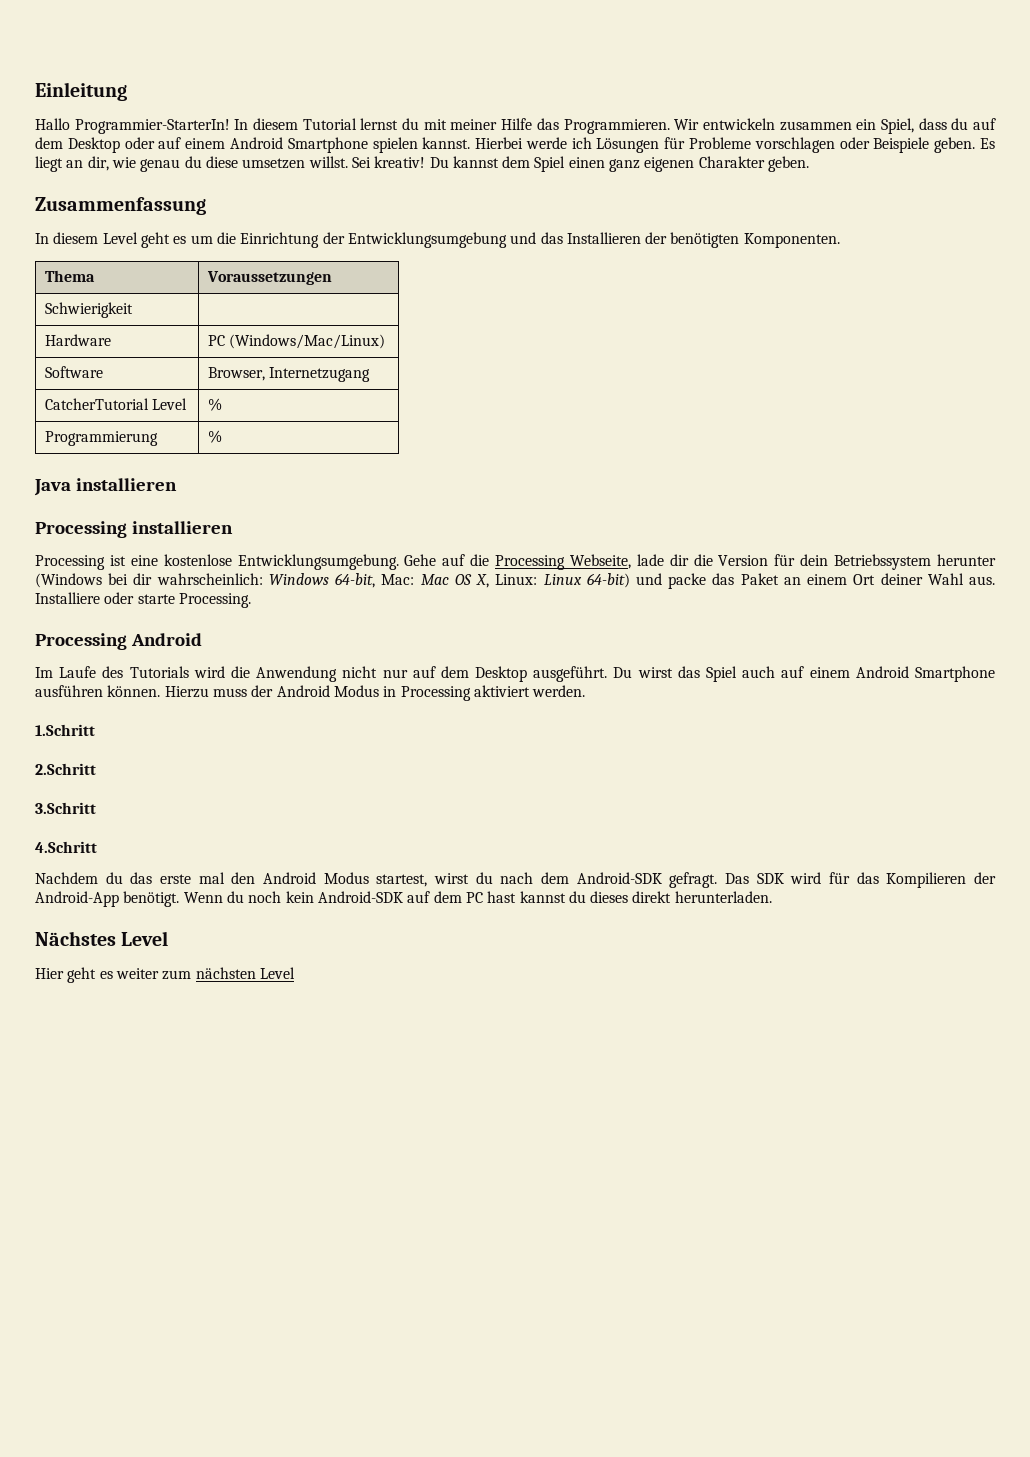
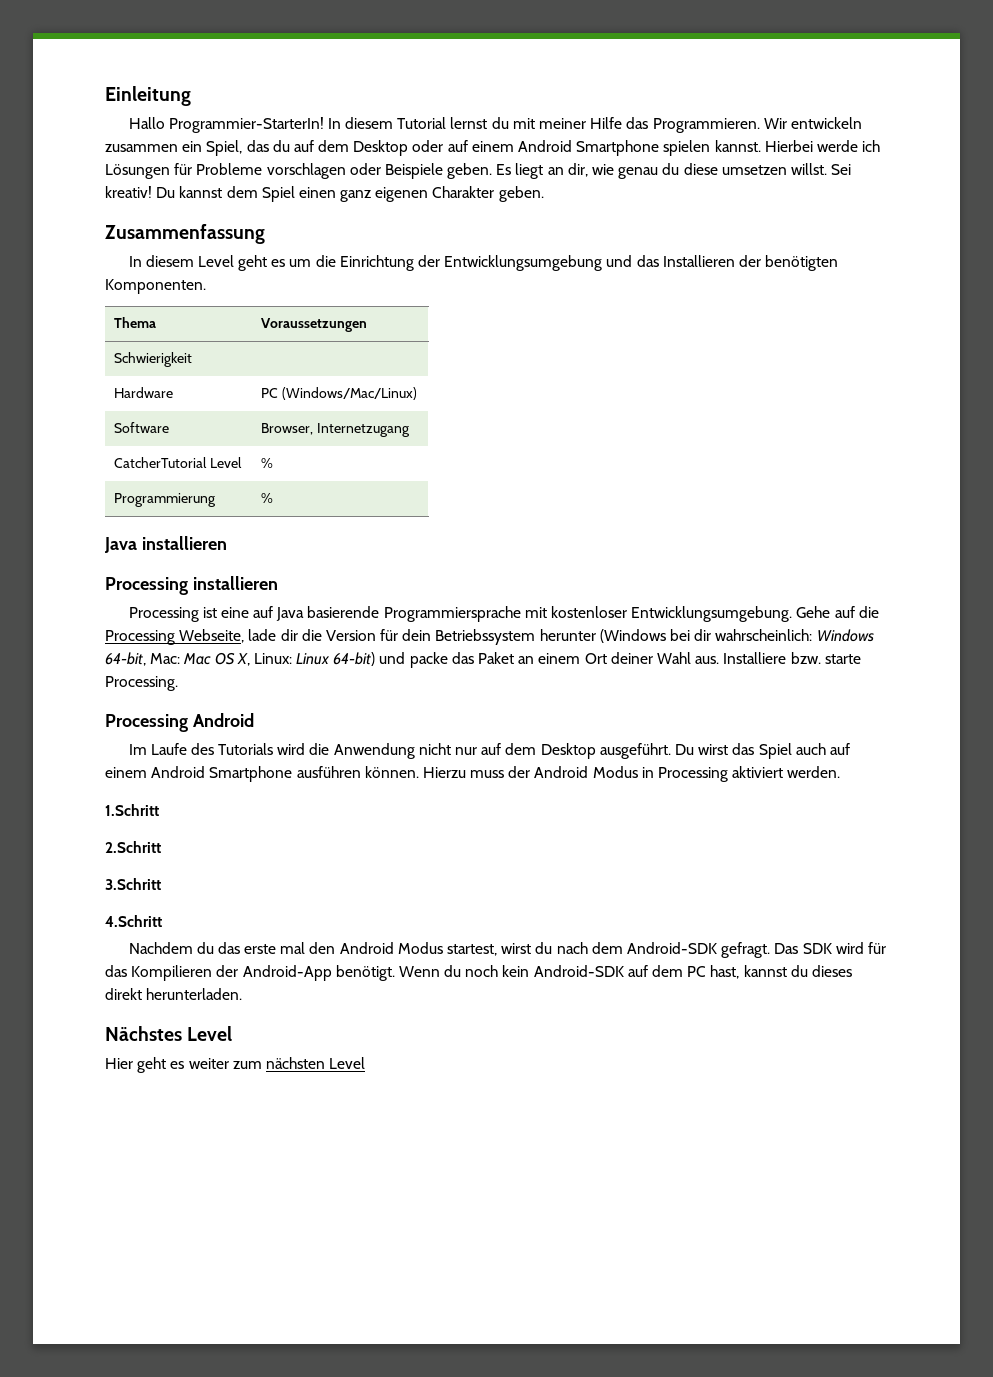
- Wir entwickeln zusammen ein Spiel, dass du auf dem Desktop oder auf einem Android Smartphone spielen kannst.
+ Wir entwickeln zusammen ein Spiel, das du auf dem Desktop oder auf einem Android Smartphone spielen kannst.
- Processing ist eine kostenlose Entwicklungsumgebung.
+ Processing ist eine auf Java basierende Programmiersprache mit kostenloser Entwicklungsumgebung.
- Installiere oder starte Processing.
+ Installiere bzw. starte Processing.
- Wenn du noch kein Android-SDK auf dem PC hast kannst du dieses direkt herunterladen.
+ Wenn du noch kein Android-SDK auf dem PC hast, kannst du dieses direkt herunterladen.

